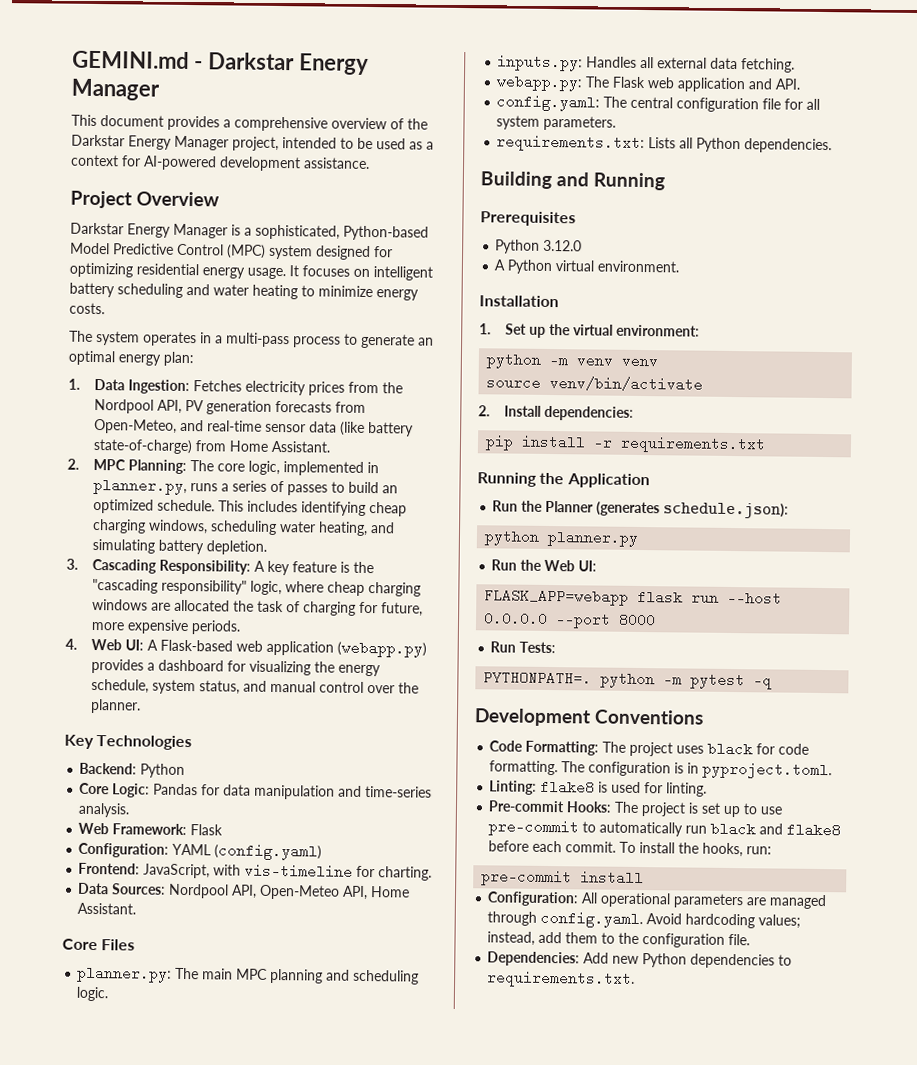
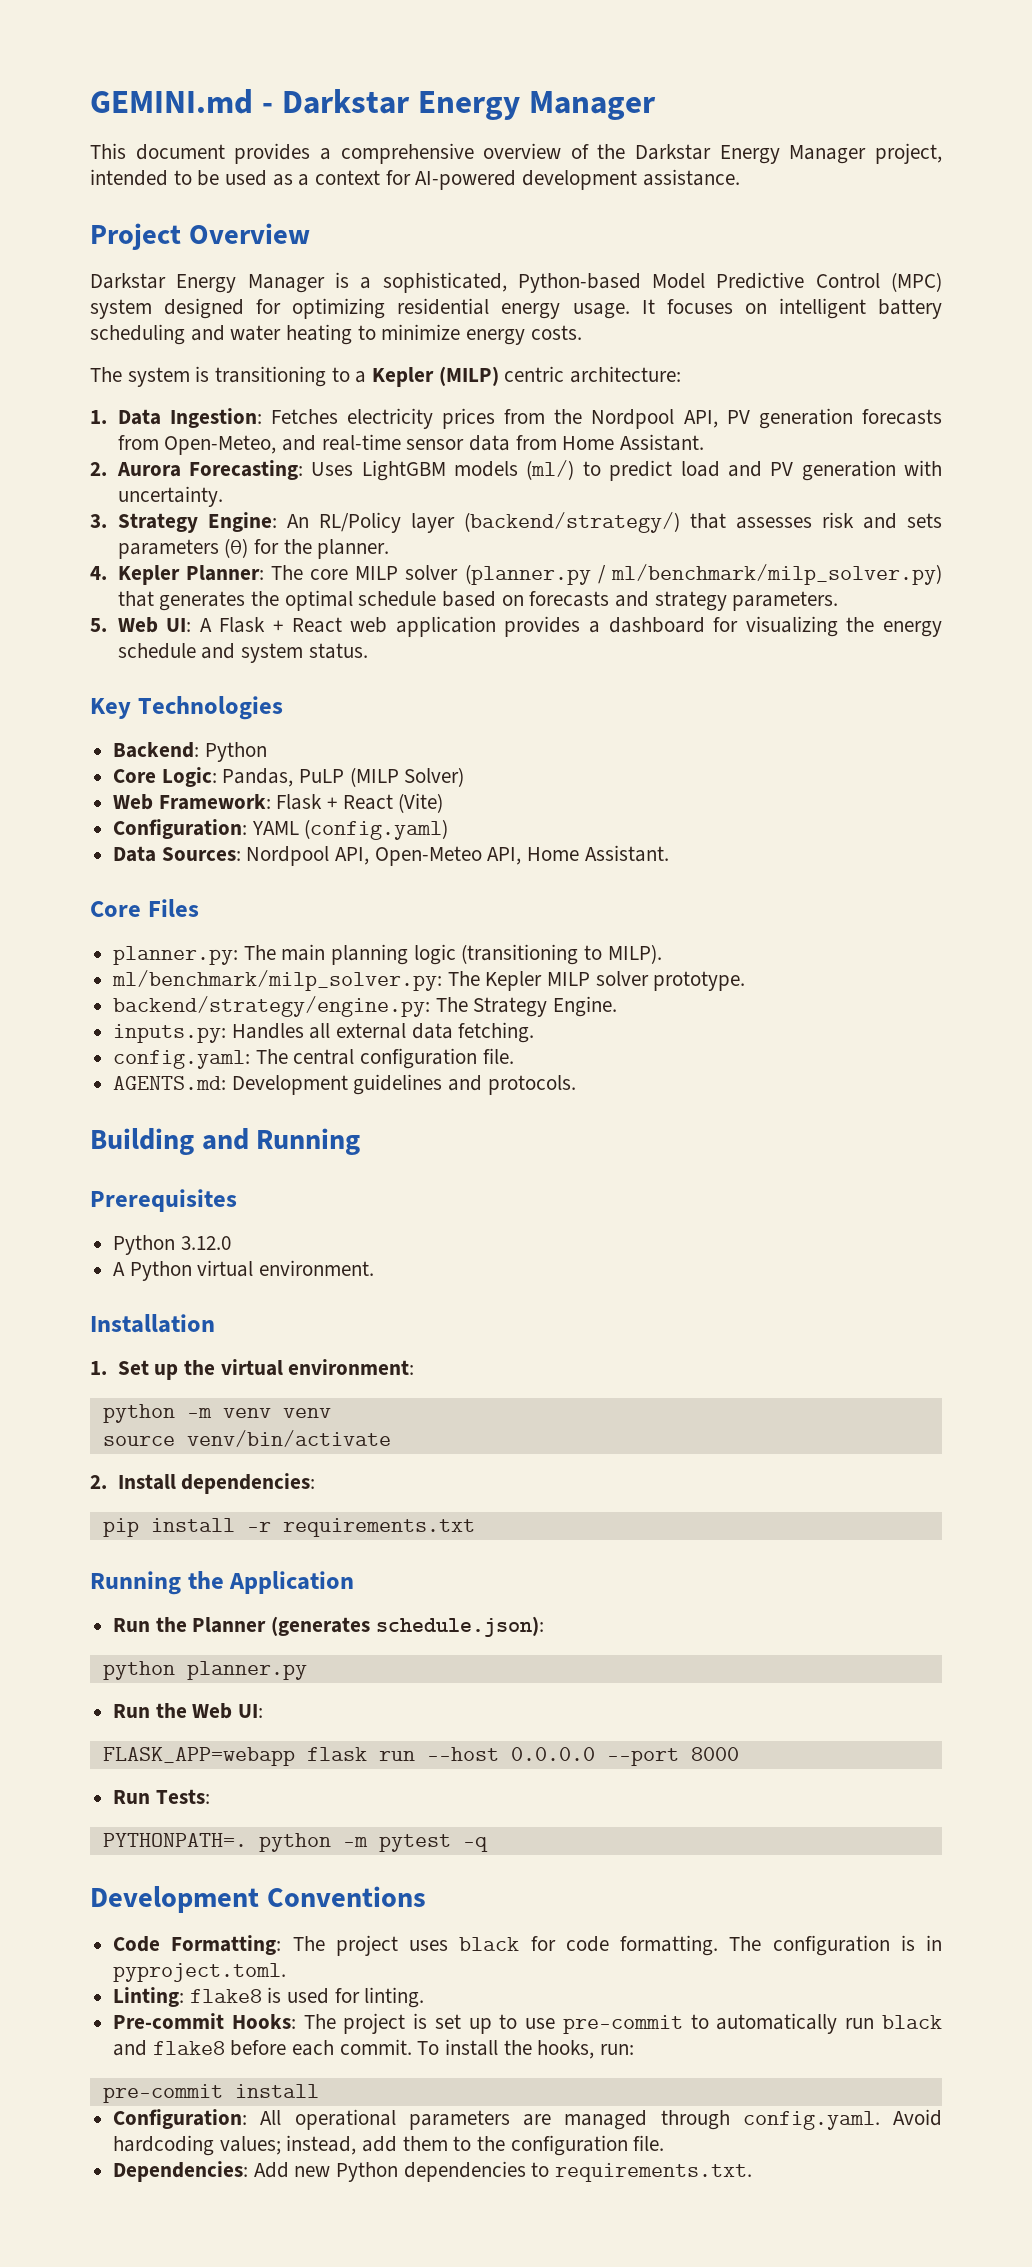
- The system operates in a multi-pass process to generate an optimal energy plan:
+ The system is transitioning to a Kepler (MILP) centric architecture:
- 1. Data Ingestion: Fetches electricity prices from the Nordpool API, PV generation forecasts from Open-Meteo, and real-time sensor data (like battery state-of-charge) from Home Assistant.
+ 1. Data Ingestion: Fetches electricity prices from the Nordpool API, PV generation forecasts from Open-Meteo, and real-time sensor data from Home Assistant.
- 2. MPC Planning: The core logic, implemented in planner.py, runs a series of passes to build an optimized schedule. This includes identifying cheap charging windows, scheduling water heating, and simulating battery depletion.
- 3. Cascading Responsibility: A key feature is the "cascading responsibility" logic, where cheap charging windows are allocated the task of charging for future, more expensive periods.
- 4. Web UI: A Flask-based web application (webapp.py) provides a dashboard for visualizing the energy schedule, system status, and manual control over the planner.
+ 2. Aurora Forecasting: Uses LightGBM models (ml/) to predict load and PV generation with uncertainty.
+ 3. Strategy Engine: An RL/Policy layer (backend/strategy/) that assesses risk and sets parameters (θ) for the planner.
+ 4. Kepler Planner: The core MILP solver (planner.py / ml/benchmark/milp_solver.py) that generates the optimal schedule based on forecasts and strategy parameters.
+ 5. Web UI: A Flask + React web application provides a dashboard for visualizing the energy schedule and system status.
- Core Logic: Pandas for data manipulation and time-series analysis.
+ Core Logic: Pandas, PuLP (MILP Solver)
- Web Framework: Flask
+ Web Framework: Flask + React (Vite)
- Frontend: JavaScript, with vis-timeline for charting.
- planner.py: The main MPC planning and scheduling logic.
+ planner.py: The main planning logic (transitioning to MILP).
+ ml/benchmark/milp_solver.py: The Kepler MILP solver prototype.
+ backend/strategy/engine.py: The Strategy Engine.
- webapp.py: The Flask web application and API.
- config.yaml: The central configuration file for all system parameters.
- requirements.txt: Lists all Python dependencies.
+ config.yaml: The central configuration file.
+ AGENTS.md: Development guidelines and protocols.

